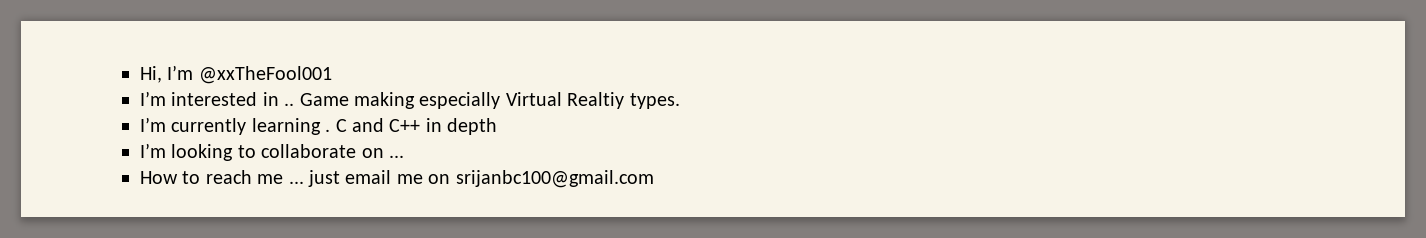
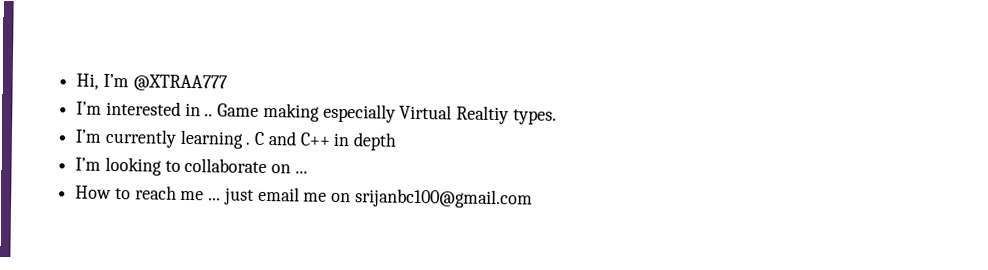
- Hi, I’m @xxTheFool001
+ Hi, I’m @XTRAA777

